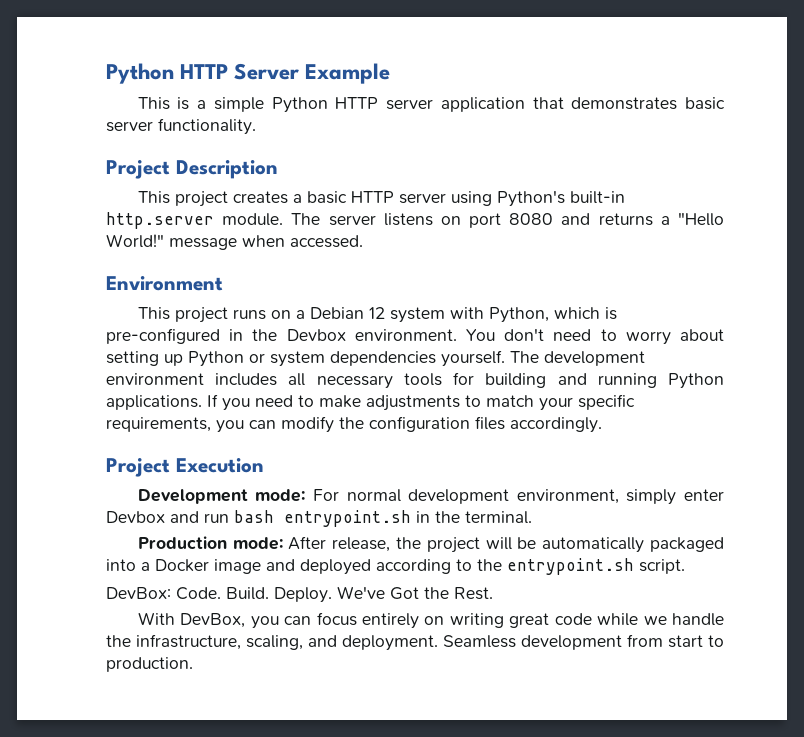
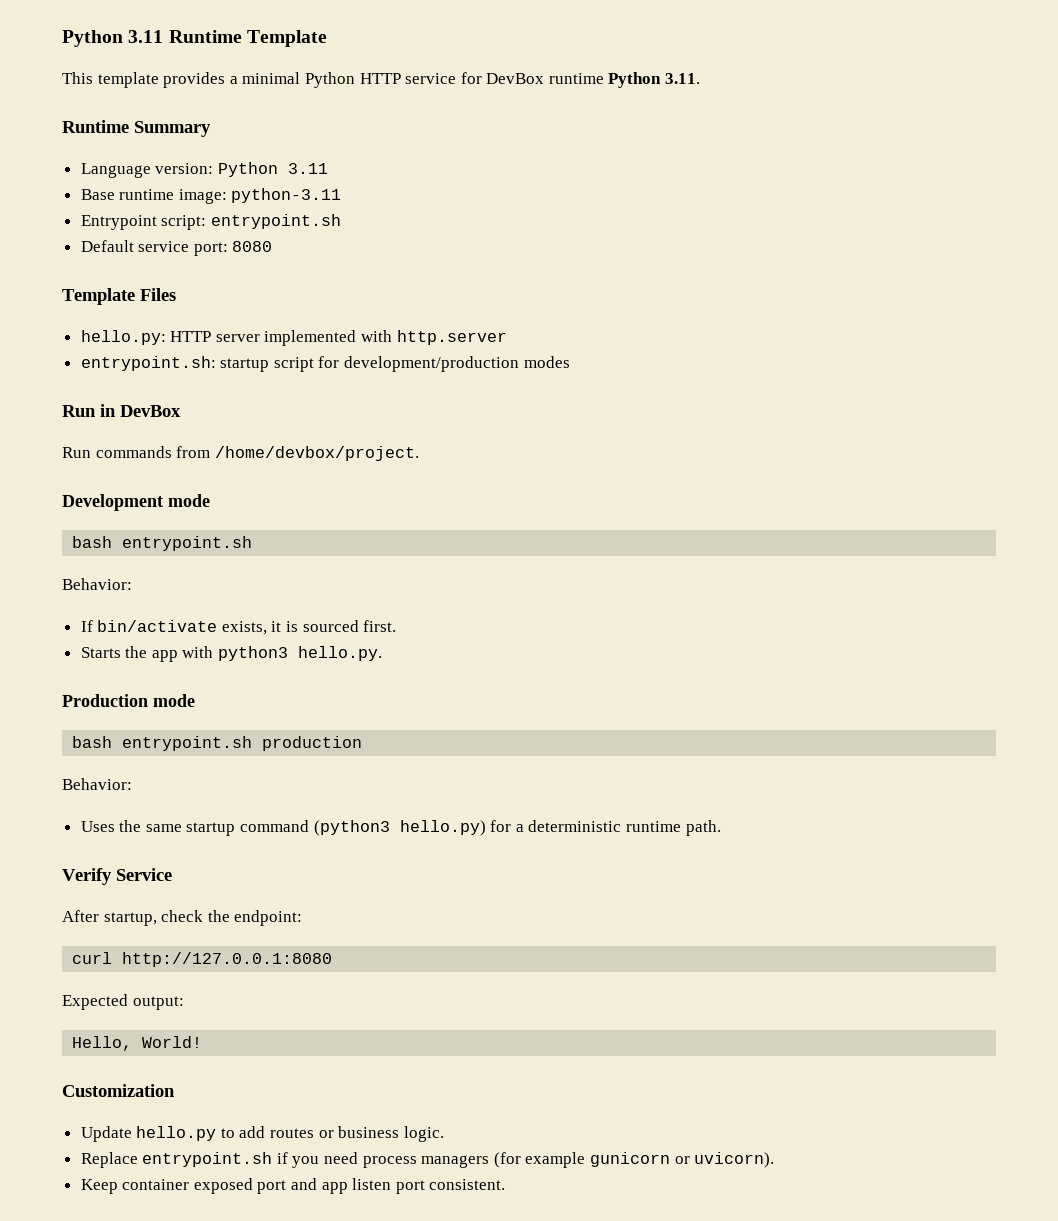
- Python HTTP Server Example
- This is a simple Python HTTP server application that demonstrates basic server functionality.
- Project Description
- This project creates a basic HTTP server using Python's built-in http.server module. The server listens on port 8080 and returns a "Hello World!" message when accessed.
- Environment
- This project runs on a Debian 12 system with Python, which is pre-configured in the Devbox environment. You don't need to worry about setting up Python or system dependencies yourself. The development environment includes all necessary tools for building and running Python applications. If you need to make adjustments to match your specific requirements, you can modify the configuration files accordingly.
- Project Execution
- Development mode: For normal development environment, simply enter Devbox and run bash entrypoint.sh in the terminal.
- Production mode: After release, the project will be automatically packaged into a Docker image and deployed according to the entrypoint.sh script.
- DevBox: Code. Build. Deploy. We've Got the Rest.
- With DevBox, you can focus entirely on writing great code while we handle the infrastructure, scaling, and deployment. Seamless development from start to production.
+ Python 3.11 Runtime Template
+ This template provides a minimal Python HTTP service for DevBox runtime Python 3.11.
+ Runtime Summary
+ Language version: Python 3.11
+ Base runtime image: python-3.11
+ Entrypoint script: entrypoint.sh
+ Default service port: 8080
+ Template Files
+ hello.py: HTTP server implemented with http.server
+ entrypoint.sh: startup script for development/production modes
+ Run in DevBox
+ Run commands from /home/devbox/project.
+ Development mode
+ bash entrypoint.sh
+ Behavior:
+ If bin/activate exists, it is sourced first.
+ Starts the app with python3 hello.py.
+ Production mode
+ bash entrypoint.sh production
+ Behavior:
+ Uses the same startup command (python3 hello.py) for a deterministic runtime path.
+ Verify Service
+ After startup, check the endpoint:
+ curl http://127.0.0.1:8080
+ Expected output:
+ Hello, World!
+ Customization
+ Update hello.py to add routes or business logic.
+ Replace entrypoint.sh if you need process managers (for example gunicorn or uvicorn).
+ Keep container exposed port and app listen port consistent.

